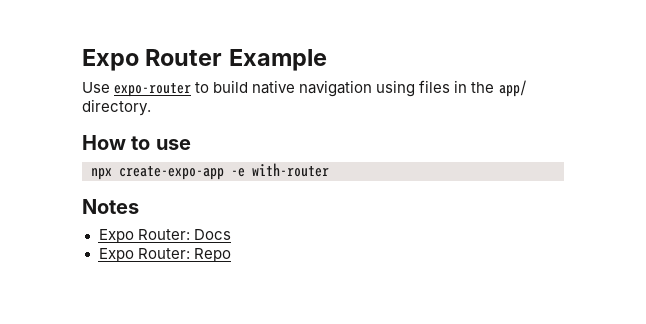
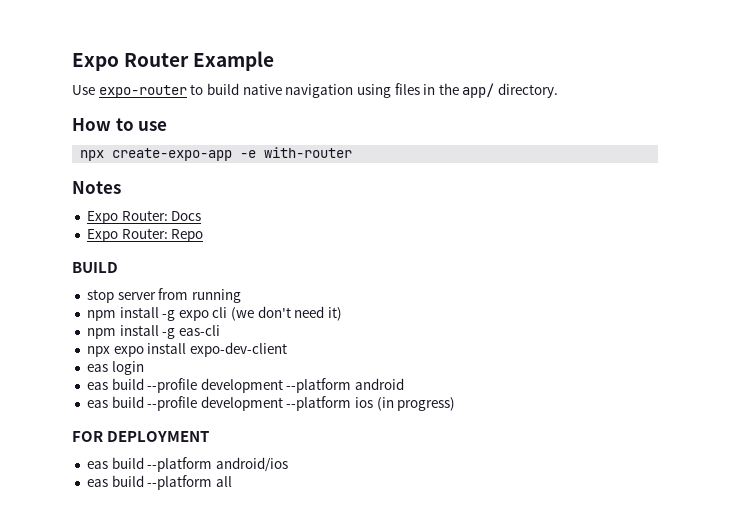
+ BUILD
+ stop server from running
+ npm install -g expo cli (we don't need it)
+ npm install -g eas-cli
+ npx expo install expo-dev-client
+ eas login
+ eas build --profile development --platform android
+ eas build --profile development --platform ios (in progress)
+ FOR DEPLOYMENT
+ eas build --platform android/ios
+ eas build --platform all

